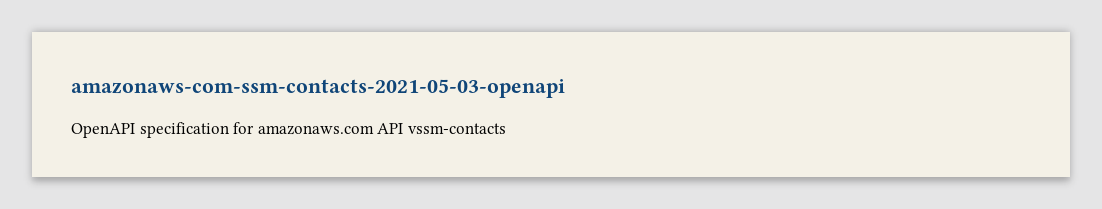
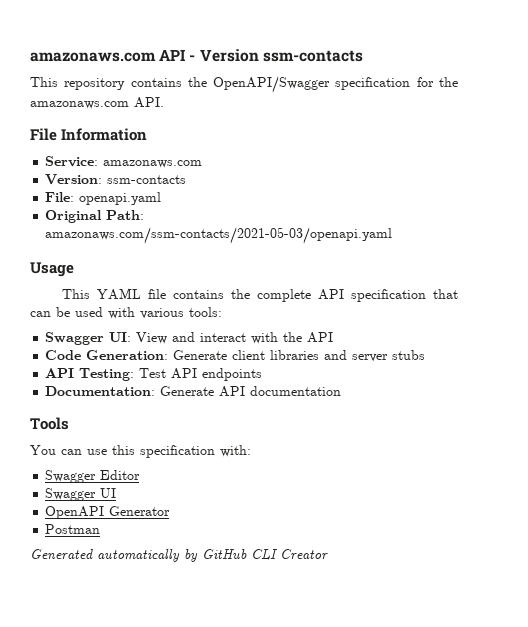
- amazonaws-com-ssm-contacts-2021-05-03-openapi
- OpenAPI specification for amazonaws.com API vssm-contacts
+ amazonaws.com API - Version ssm-contacts
+ This repository contains the OpenAPI/Swagger specification for the amazonaws.com API.
+ File Information
+ Service: amazonaws.com
+ Version: ssm-contacts
+ File: openapi.yaml
+ Original Path: amazonaws.com/ssm-contacts/2021-05-03/openapi.yaml
+ Usage
+ This YAML file contains the complete API specification that can be used with various tools:
+ Swagger UI: View and interact with the API
+ Code Generation: Generate client libraries and server stubs
+ API Testing: Test API endpoints
+ Documentation: Generate API documentation
+ Tools
+ You can use this specification with:
+ Swagger Editor
+ Swagger UI
+ OpenAPI Generator
+ Postman
+ Generated automatically by GitHub CLI Creator

